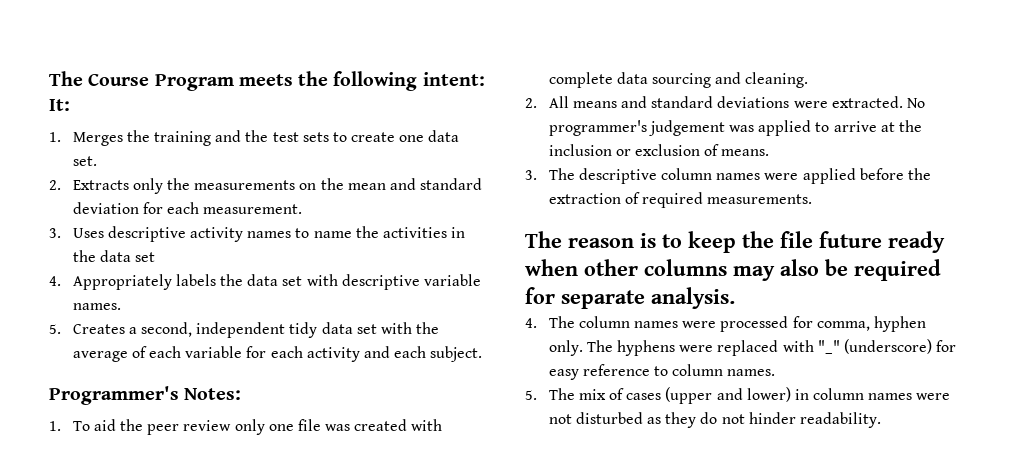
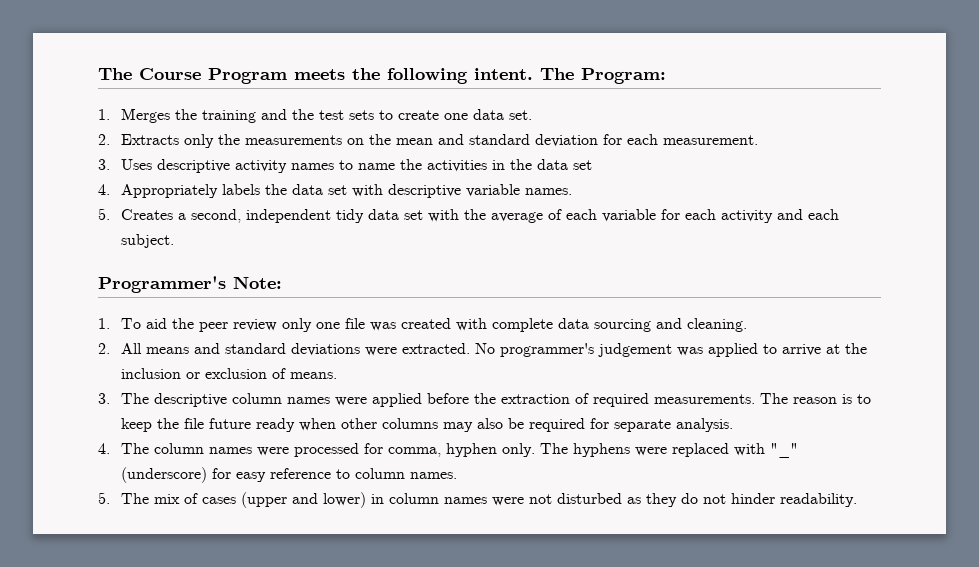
- The Course Program meets the following intent: It:
+ The Course Program meets the following intent. The Program:
- Programmer's Notes:
+ Programmer's Note:
- 3. The descriptive column names were applied before the extraction of required measurements.
- The reason is to keep the file future ready when other columns may also be required for separate analysis.
+ 3. The descriptive column names were applied before the extraction of required measurements. The reason is to keep the file future ready when other columns may also be required for separate analysis.

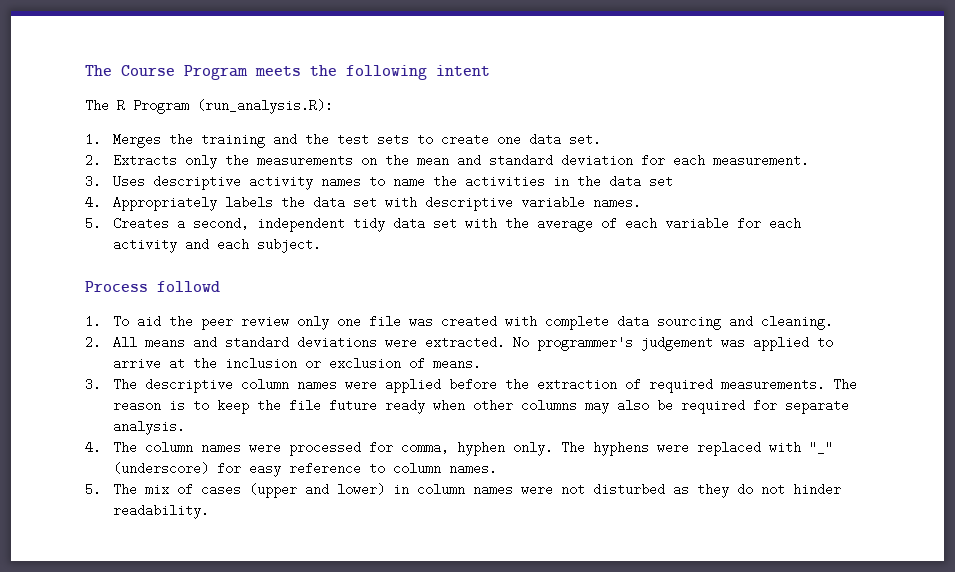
- The Course Program meets the following intent. The Program:
+ The Course Program meets the following intent
+ The R Program (run_analysis.R):
- Programmer's Note:
+ Process followd

